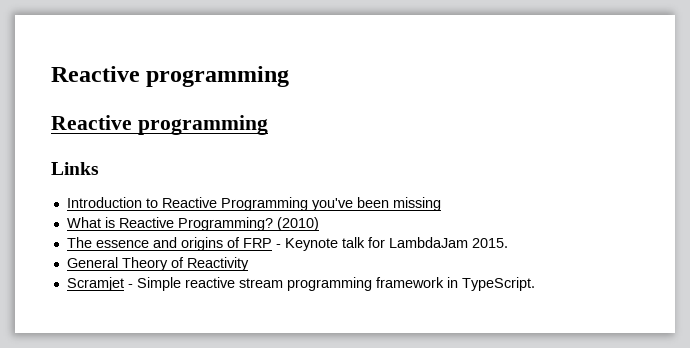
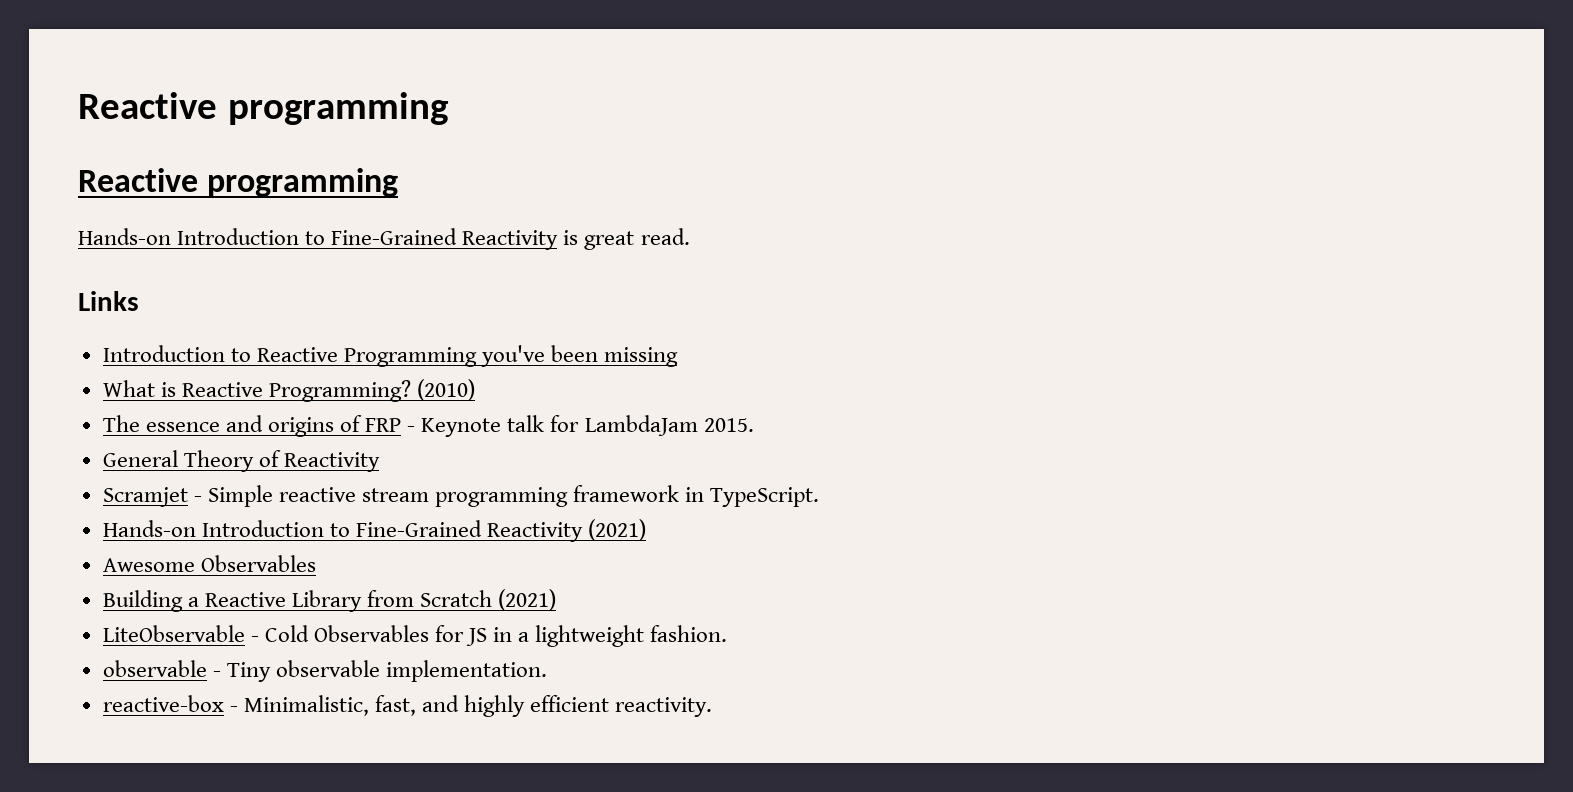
+ Hands-on Introduction to Fine-Grained Reactivity is great read.
+ Hands-on Introduction to Fine-Grained Reactivity (2021)
+ Awesome Observables
+ Building a Reactive Library from Scratch (2021)
+ LiteObservable - Cold Observables for JS in a lightweight fashion.
+ observable - Tiny observable implementation.
+ reactive-box - Minimalistic, fast, and highly efficient reactivity.

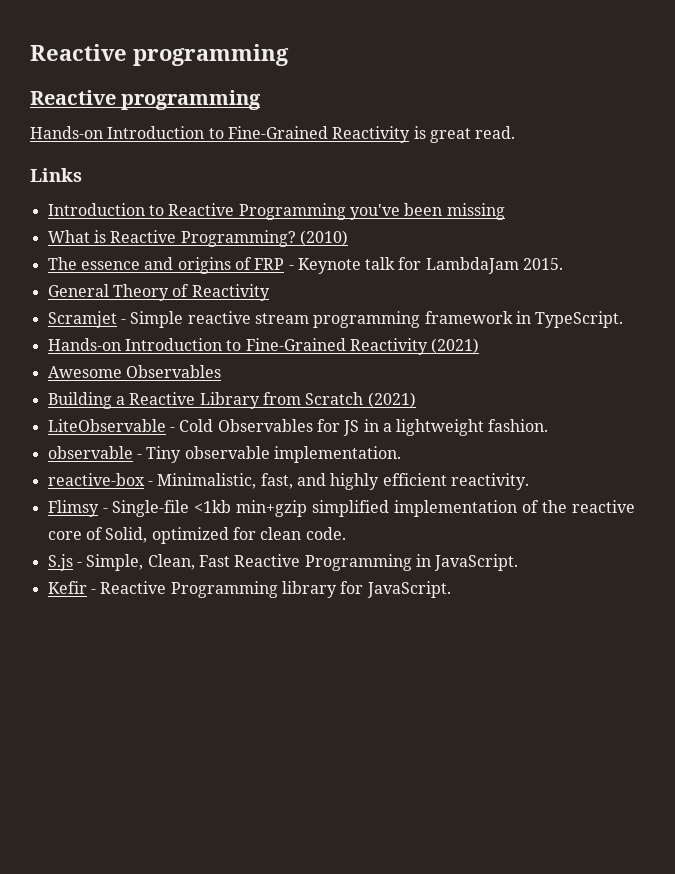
+ Flimsy - Single-file <1kb min+gzip simplified implementation of the reactive core of Solid, optimized for clean code.
+ S.js - Simple, Clean, Fast Reactive Programming in JavaScript.
+ Kefir - Reactive Programming library for JavaScript.

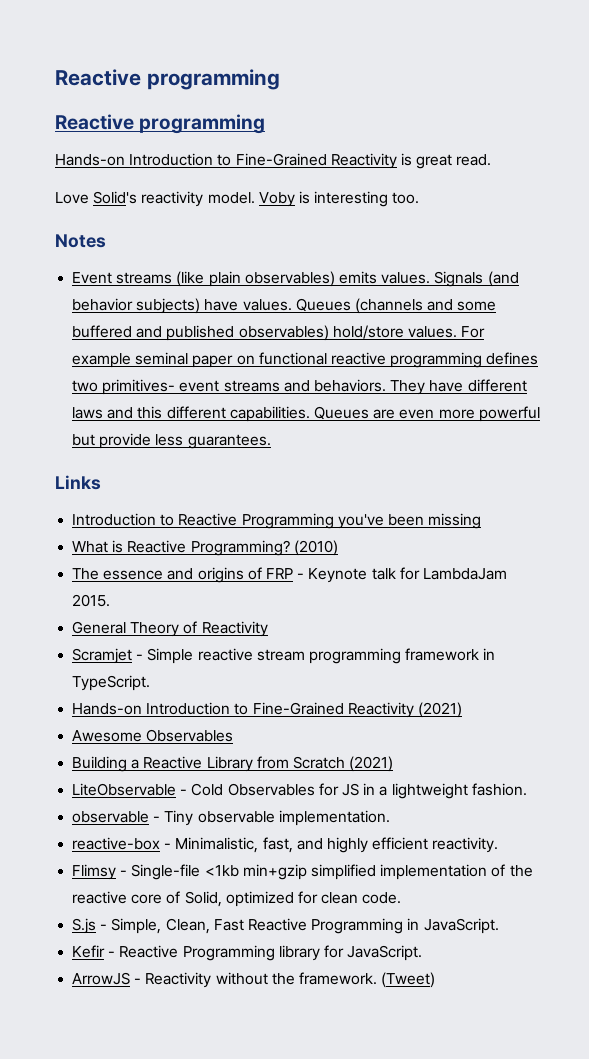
+ Love Solid's reactivity model. Voby is interesting too.
+ Notes
+ Event streams (like plain observables) emits values. Signals (and behavior subjects) have values. Queues (channels and some buffered and published observables) hold/store values. For example seminal paper on functional reactive programming defines two primitives- event streams and behaviors. They have different laws and this different capabilities. Queues are even more powerful but provide less guarantees.
+ ArrowJS - Reactivity without the framework. (Tweet)

